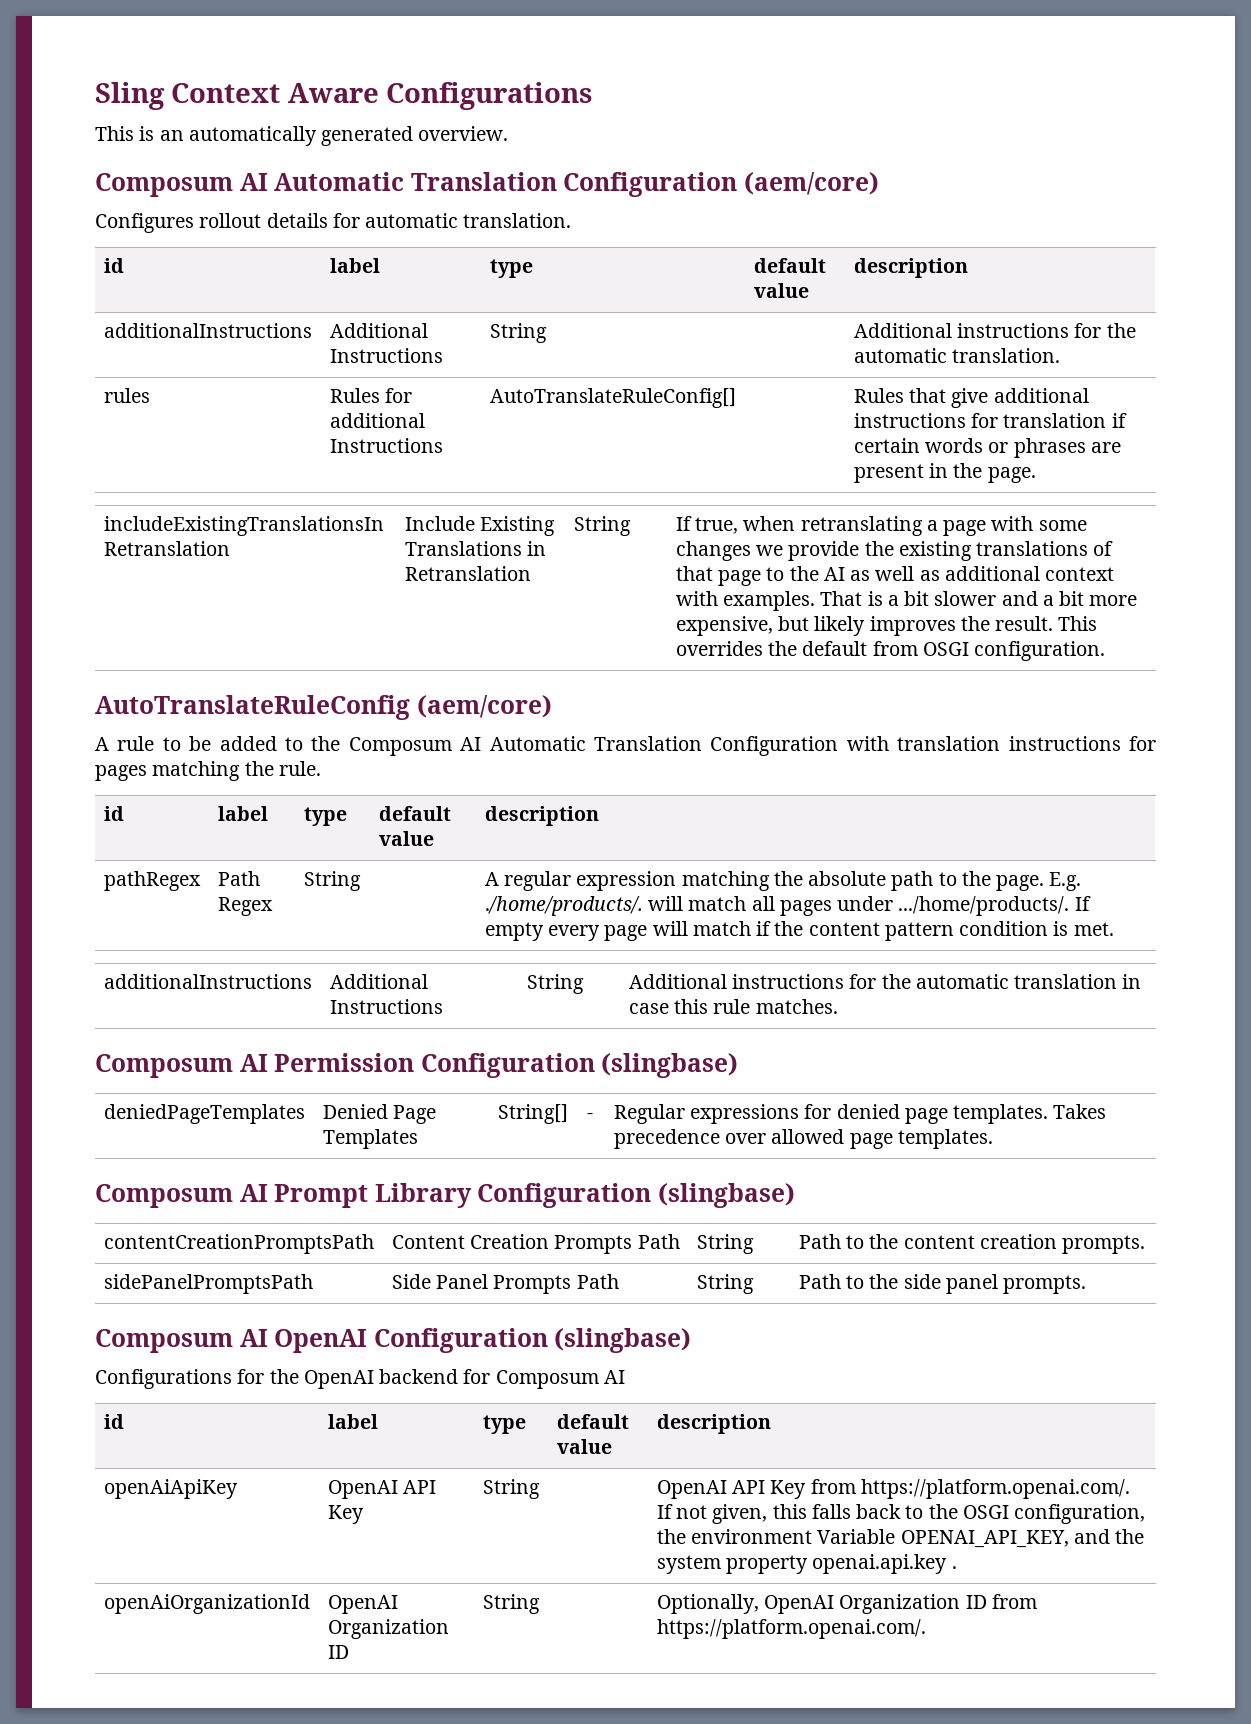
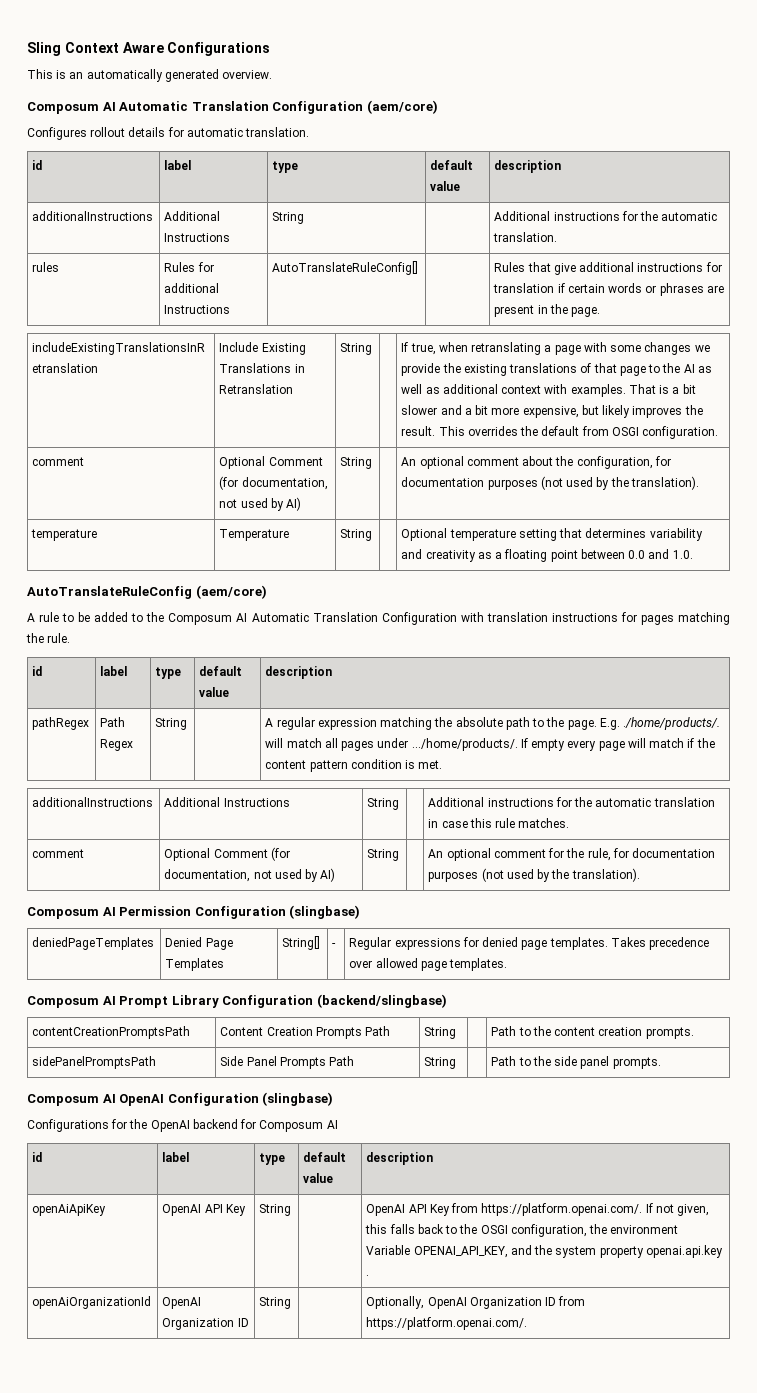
+ comment | Optional Comment (for documentation, not used by AI) | String | | An optional comment about the configuration, for documentation purposes (not used by the translation).
+ temperature | Temperature | String | | Optional temperature setting that determines variability and creativity as a floating point between 0.0 and 1.0.
+ comment | Optional Comment (for documentation, not used by AI) | String | | An optional comment for the rule, for documentation purposes (not used by the translation).
- Composum AI Prompt Library Configuration (slingbase)
+ Composum AI Prompt Library Configuration (backend/slingbase)

